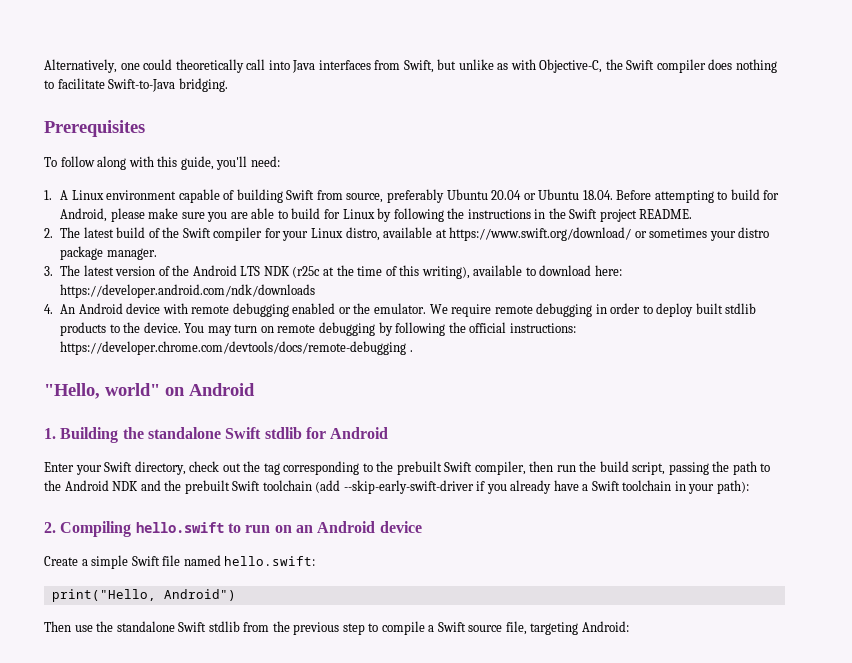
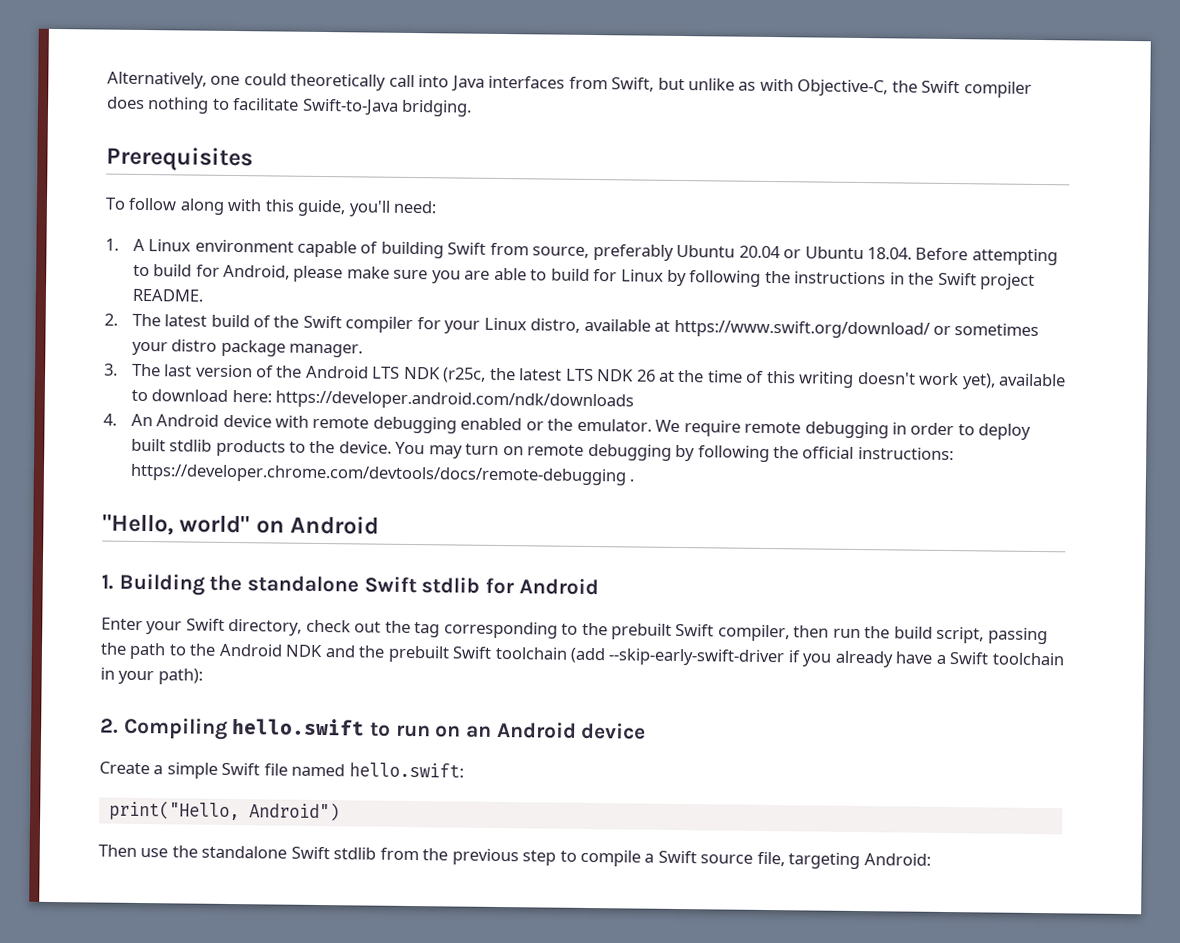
- 3. The latest version of the Android LTS NDK (r25c at the time of this writing), available to download here: https://developer.android.com/ndk/downloads
+ 3. The last version of the Android LTS NDK (r25c, the latest LTS NDK 26 at the time of this writing doesn't work yet), available to download here: https://developer.android.com/ndk/downloads

